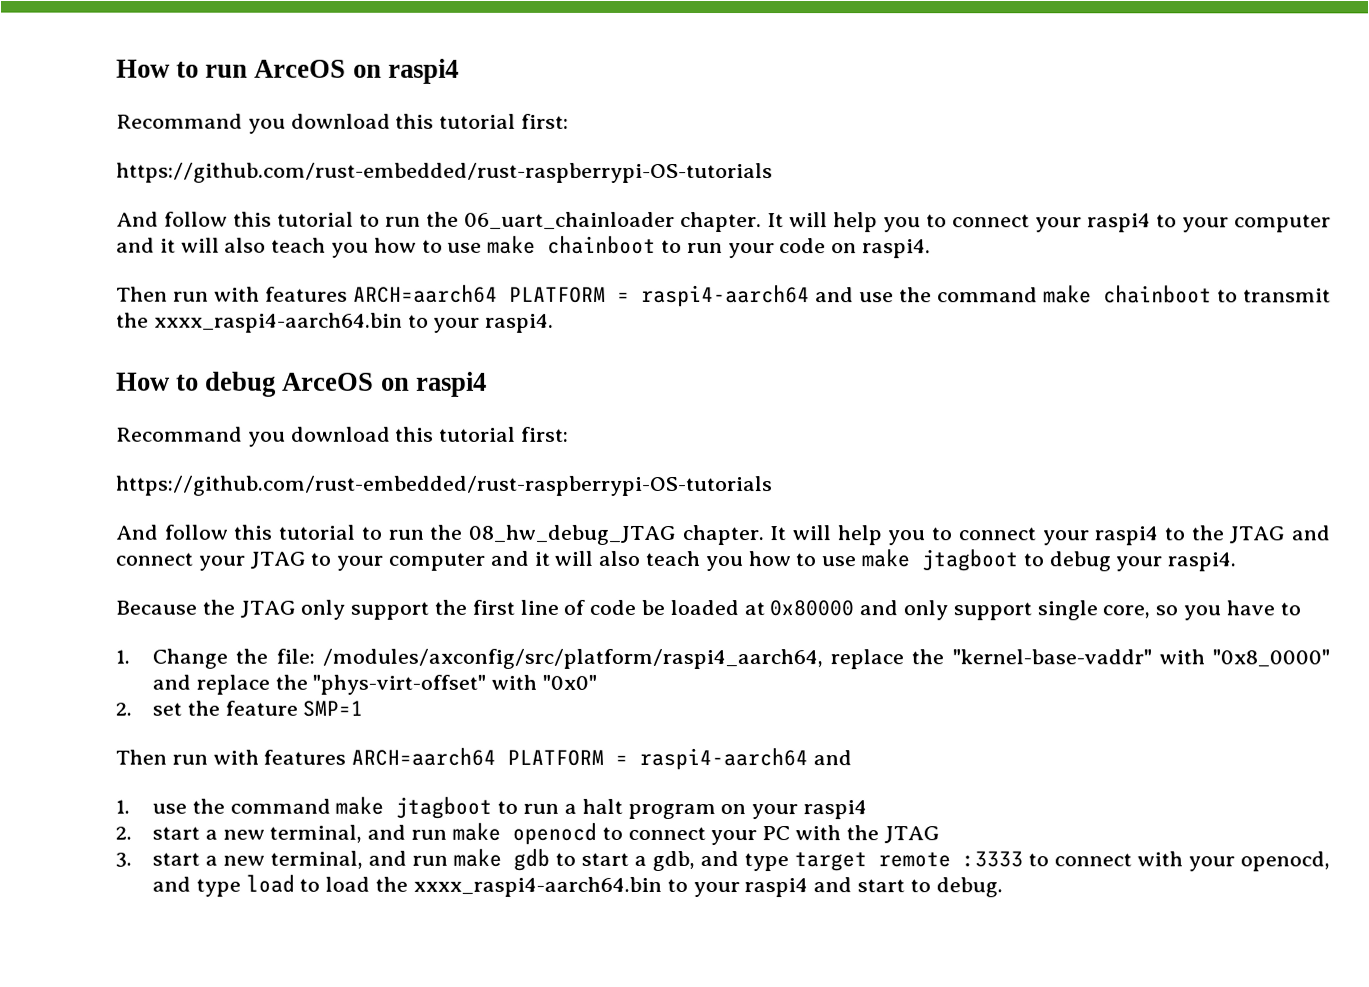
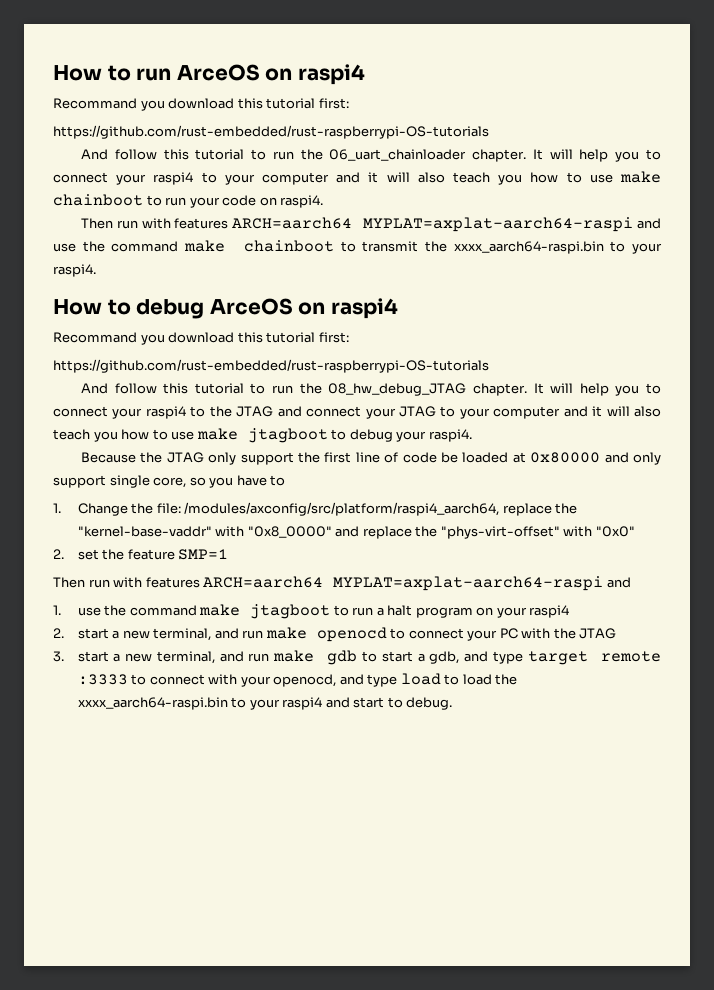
- Then run with features ARCH=aarch64 PLATFORM = raspi4-aarch64 and use the command make chainboot to transmit the xxxx_raspi4-aarch64.bin to your raspi4.
+ Then run with features ARCH=aarch64 MYPLAT=axplat-aarch64-raspi and use the command make chainboot to transmit the xxxx_aarch64-raspi.bin to your raspi4.
  2. set the feature SMP=1
- Then run with features ARCH=aarch64 PLATFORM = raspi4-aarch64 and
+ Then run with features ARCH=aarch64 MYPLAT=axplat-aarch64-raspi and
- 3. start a new terminal, and run make gdb to start a gdb, and type target remote :3333 to connect with your openocd, and type load to load the xxxx_raspi4-aarch64.bin to your raspi4 and start to debug.
+ 3. start a new terminal, and run make gdb to start a gdb, and type target remote :3333 to connect with your openocd, and type load to load the xxxx_aarch64-raspi.bin to your raspi4 and start to debug.

